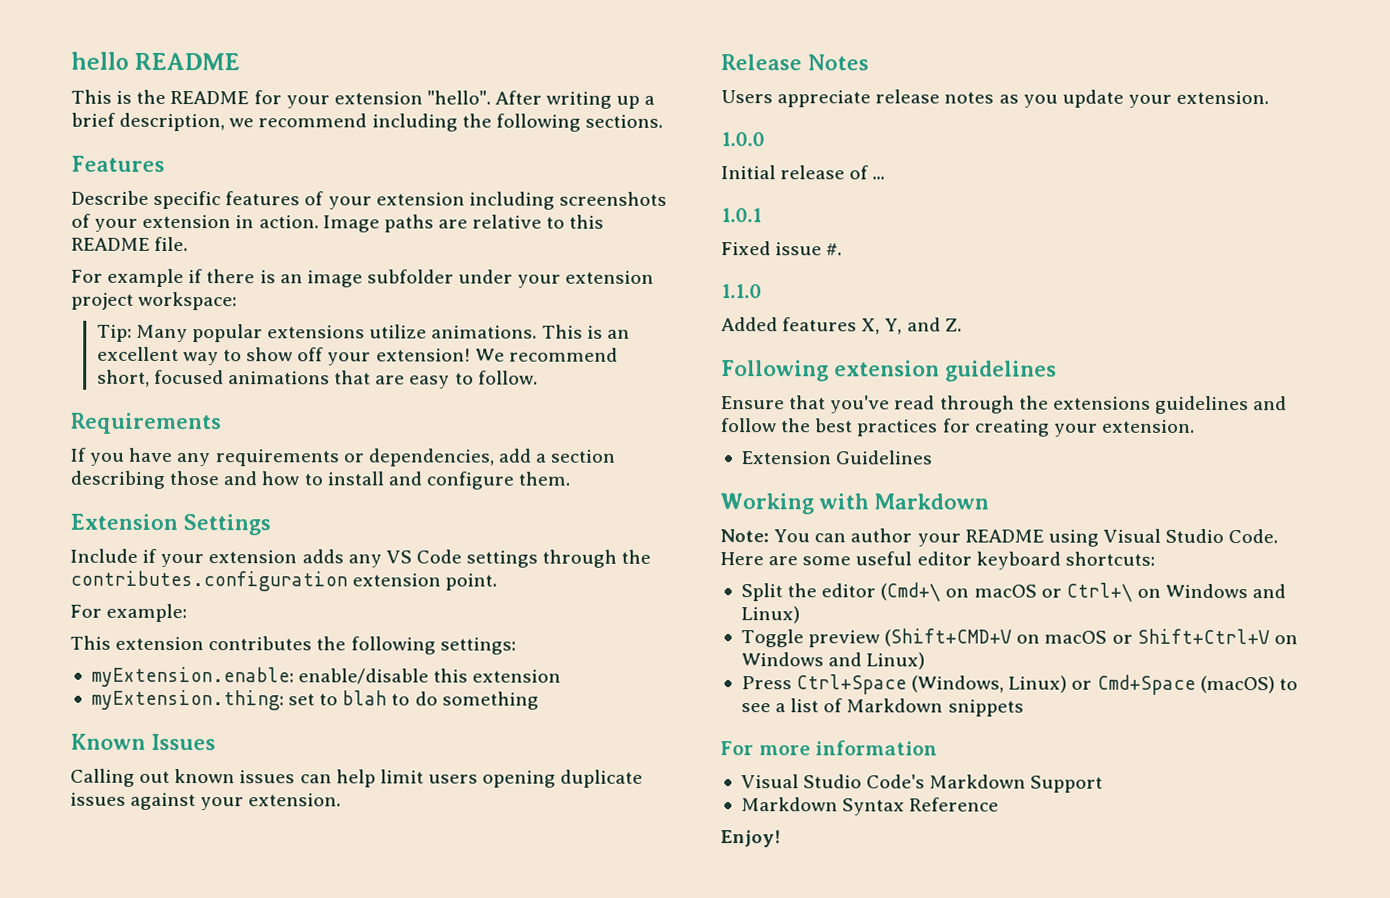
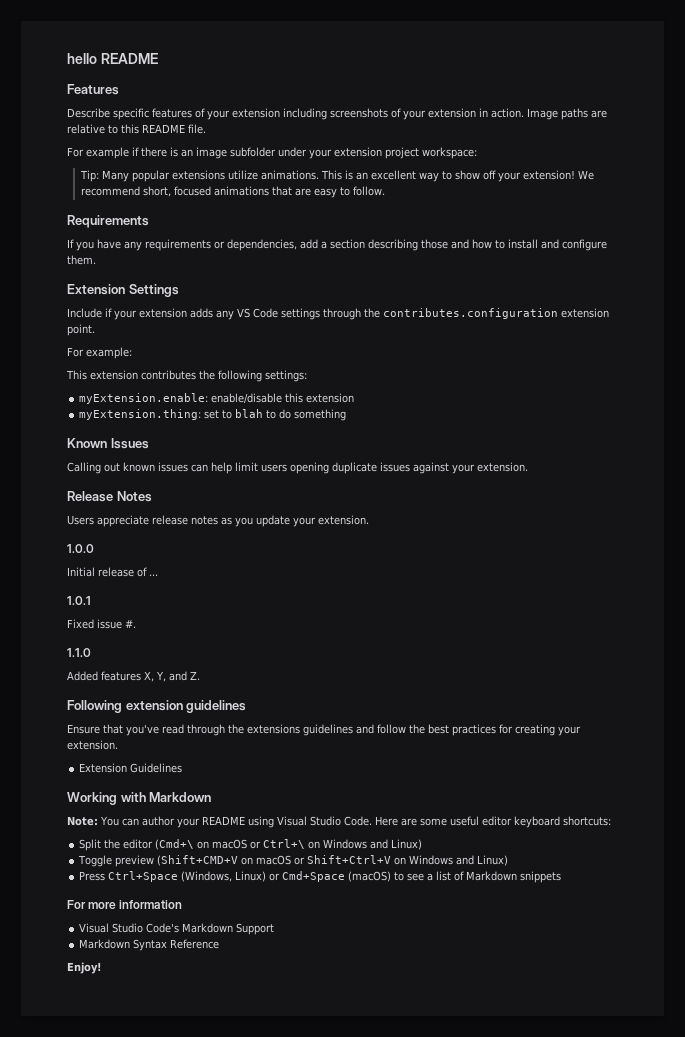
- This is the README for your extension "hello". After writing up a brief description, we recommend including the following sections.

